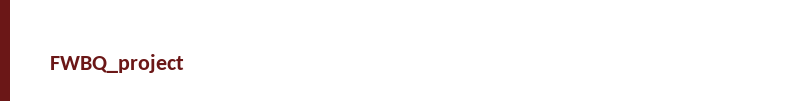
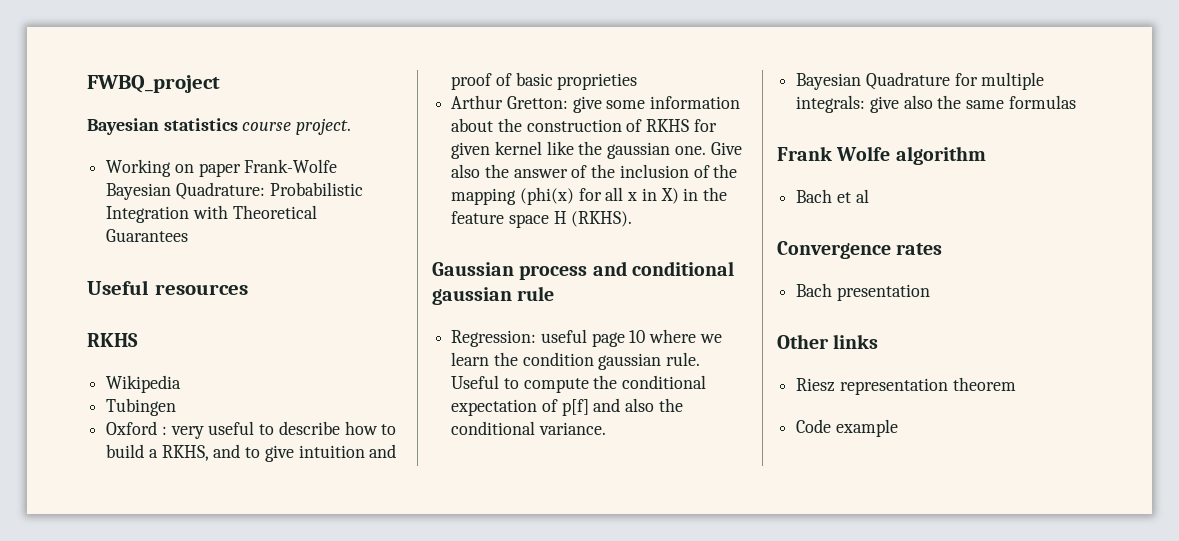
+ Bayesian statistics course project.
+ Working on paper Frank-Wolfe Bayesian Quadrature: Probabilistic Integration with Theoretical Guarantees
+ Useful resources
+ RKHS
+ Wikipedia
+ Tubingen
+ Oxford : very useful to describe how to build a RKHS, and to give intuition and proof of basic proprieties
+ Arthur Gretton: give some information about the construction of RKHS for given kernel like the gaussian one. Give also the answer of the inclusion of the mapping (phi(x) for all x in X) in the feature space H (RKHS).
+ Gaussian process and conditional gaussian rule
+ Regression: useful page 10 where we learn the condition gaussian rule. Useful to compute the conditional expectation of p[f] and also the conditional variance.
+ Bayesian Quadrature for multiple integrals: give also the same formulas
+ Frank Wolfe algorithm
+ Bach et al
+ Convergence rates
+ Bach presentation
+ Other links
+ Riesz representation theorem
+ Code example

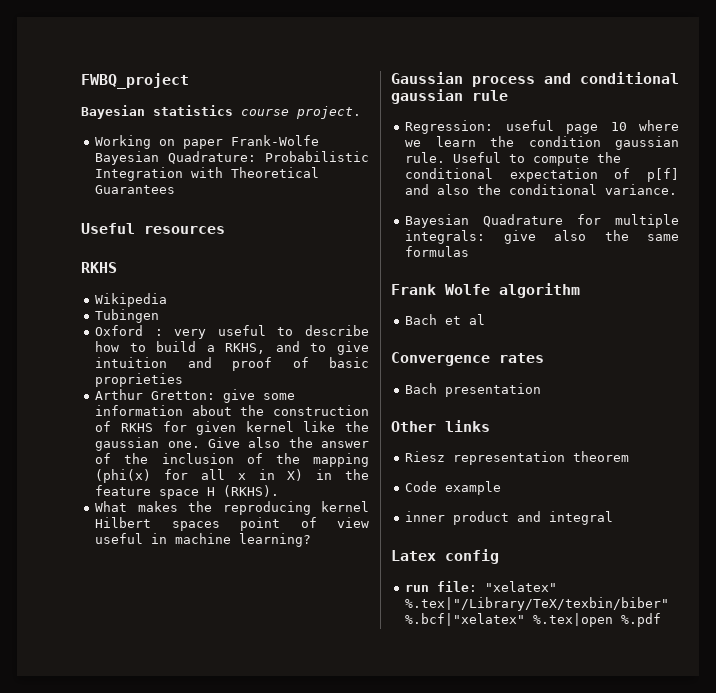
+ What makes the reproducing kernel Hilbert spaces point of view useful in machine learning?
+ inner product and integral
+ Latex config
+ run file: "xelatex" %.tex|"/Library/TeX/texbin/biber" %.bcf|"xelatex" %.tex|open %.pdf

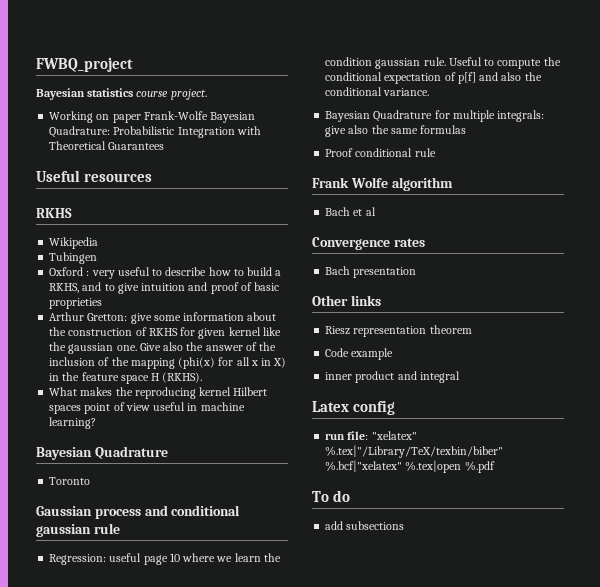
  What makes the reproducing kernel Hilbert spaces point of view useful in machine learning?
+ Bayesian Quadrature
+ Toronto
+ Proof conditional rule
+ To do
+ add subsections

